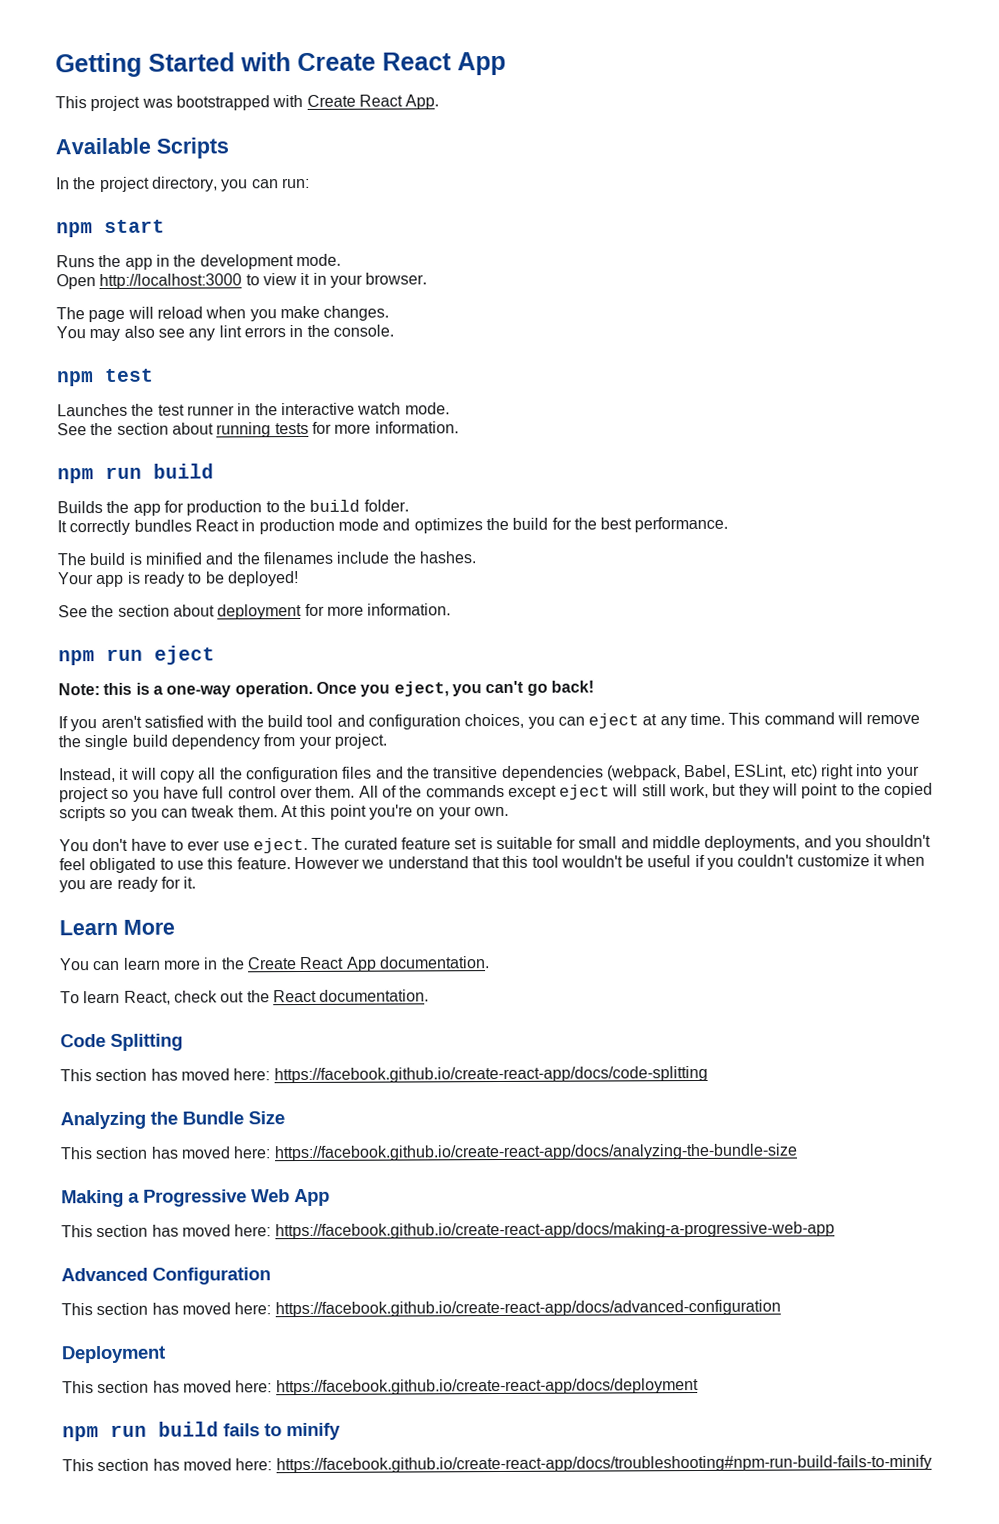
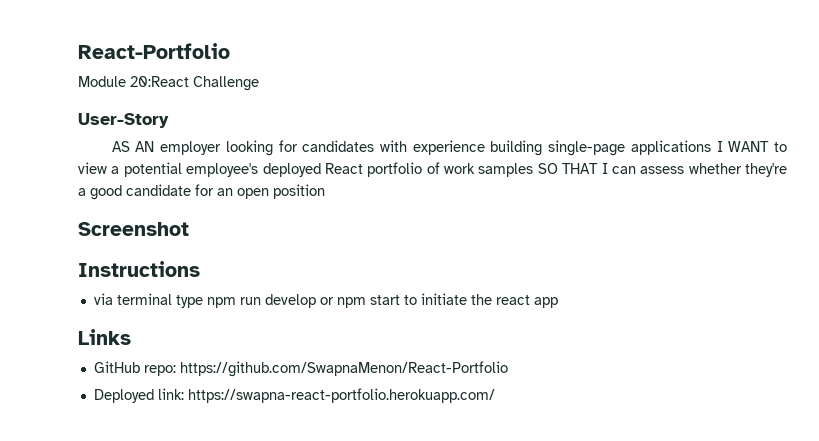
- Getting Started with Create React App
- This project was bootstrapped with Create React App.
- Available Scripts
- In the project directory, you can run:
- npm start
- Runs the app in the development mode.
- Open http://localhost:3000 to view it in your browser.
- The page will reload when you make changes.
- You may also see any lint errors in the console.
- npm test
- Launches the test runner in the interactive watch mode.
- See the section about running tests for more information.
- npm run build
- Builds the app for production to the build folder.
- It correctly bundles React in production mode and optimizes the build for the best performance.
- The build is minified and the filenames include the hashes.
- Your app is ready to be deployed!
- See the section about deployment for more information.
- npm run eject
- Note: this is a one-way operation. Once you eject, you can't go back!
- If you aren't satisfied with the build tool and configuration choices, you can eject at any time. This command will remove the single build dependency from your project.
- Instead, it will copy all the configuration files and the transitive dependencies (webpack, Babel, ESLint, etc) right into your project so you have full control over them. All of the commands except eject will still work, but they will point to the copied scripts so you can tweak them. At this point you're on your own.
- You don't have to ever use eject. The curated feature set is suitable for small and middle deployments, and you shouldn't feel obligated to use this feature. However we understand that this tool wouldn't be useful if you couldn't customize it when you are ready for it.
- Learn More
- You can learn more in the Create React App documentation.
- To learn React, check out the React documentation.
- Code Splitting
- This section has moved here: https://facebook.github.io/create-react-app/docs/code-splitting
- Analyzing the Bundle Size
- This section has moved here: https://facebook.github.io/create-react-app/docs/analyzing-the-bundle-size
- Making a Progressive Web App
- This section has moved here: https://facebook.github.io/create-react-app/docs/making-a-progressive-web-app
- Advanced Configuration
- This section has moved here: https://facebook.github.io/create-react-app/docs/advanced-configuration
- Deployment
- This section has moved here: https://facebook.github.io/create-react-app/docs/deployment
- npm run build fails to minify
- This section has moved here: https://facebook.github.io/create-react-app/docs/troubleshooting#npm-run-build-fails-to-minify
+ React-Portfolio
+ Module 20:React Challenge
+ User-Story
+ AS AN employer looking for candidates with experience building single-page applications I WANT to view a potential employee's deployed React portfolio of work samples SO THAT I can assess whether they're a good candidate for an open position
+ Screenshot
+ Instructions
+ via terminal type npm run develop or npm start to initiate the react app
+ Links
+ GitHub repo: https://github.com/SwapnaMenon/React-Portfolio
+ Deployed link: https://swapna-react-portfolio.herokuapp.com/

